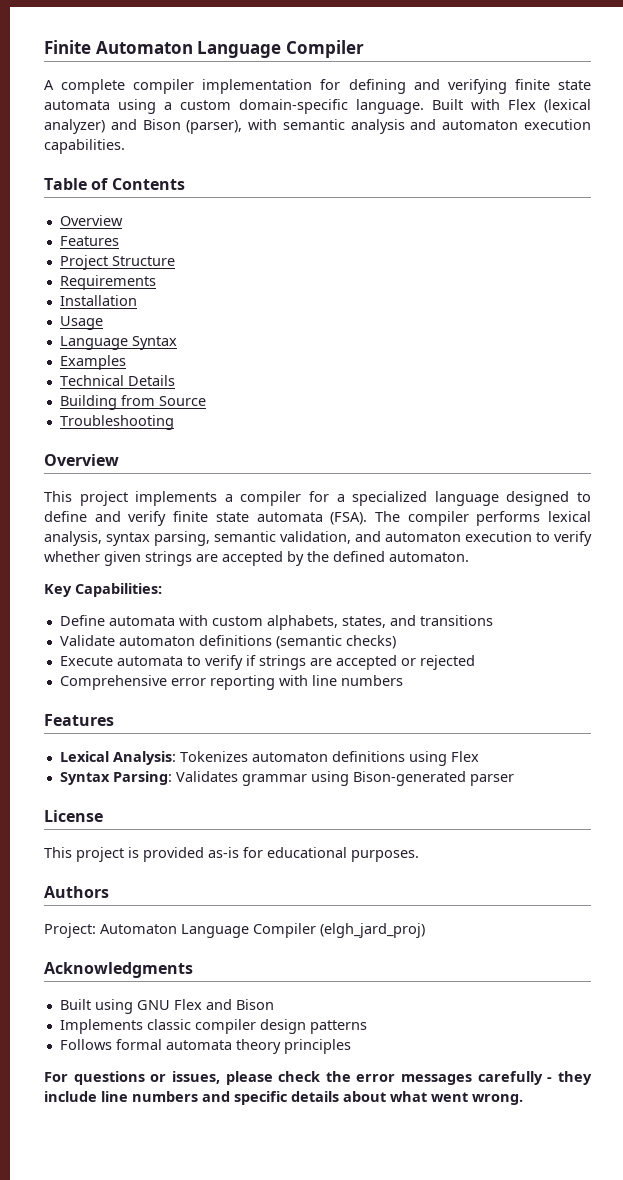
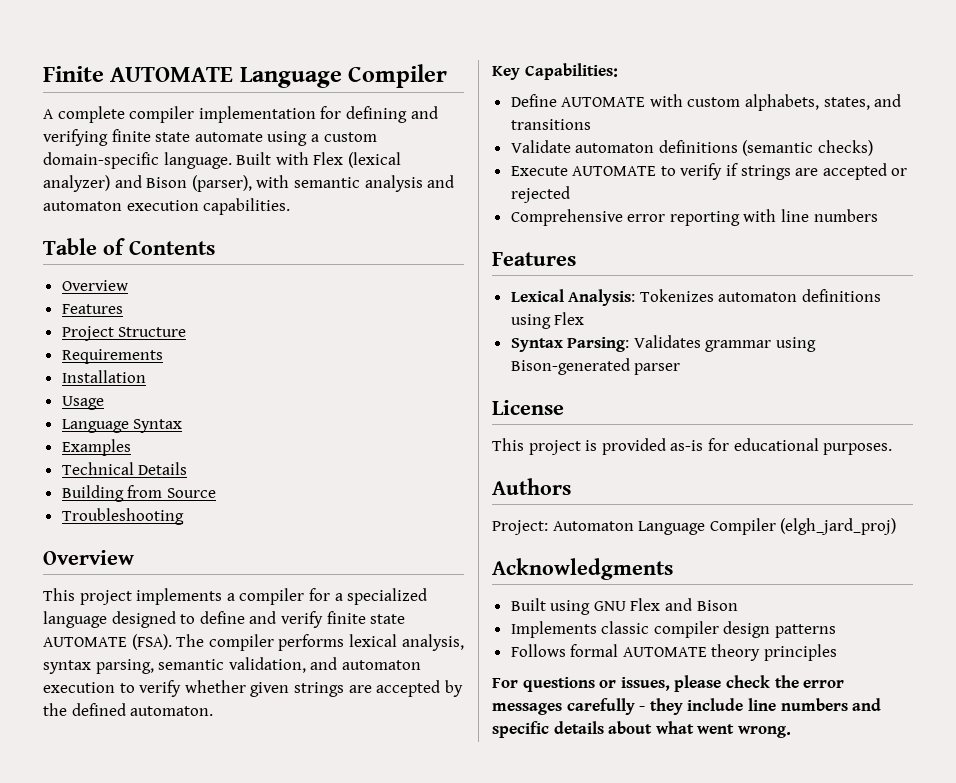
- Finite Automaton Language Compiler
+ Finite AUTOMATE Language Compiler
- A complete compiler implementation for defining and verifying finite state automata using a custom domain-specific language.
+ A complete compiler implementation for defining and verifying finite state automate using a custom domain-specific language.
- This project implements a compiler for a specialized language designed to define and verify finite state automata (FSA).
+ This project implements a compiler for a specialized language designed to define and verify finite state AUTOMATE (FSA).
- Define automata with custom alphabets, states, and transitions
+ Define AUTOMATE with custom alphabets, states, and transitions
- Execute automata to verify if strings are accepted or rejected
+ Execute AUTOMATE to verify if strings are accepted or rejected
- Follows formal automata theory principles
+ Follows formal AUTOMATE theory principles

